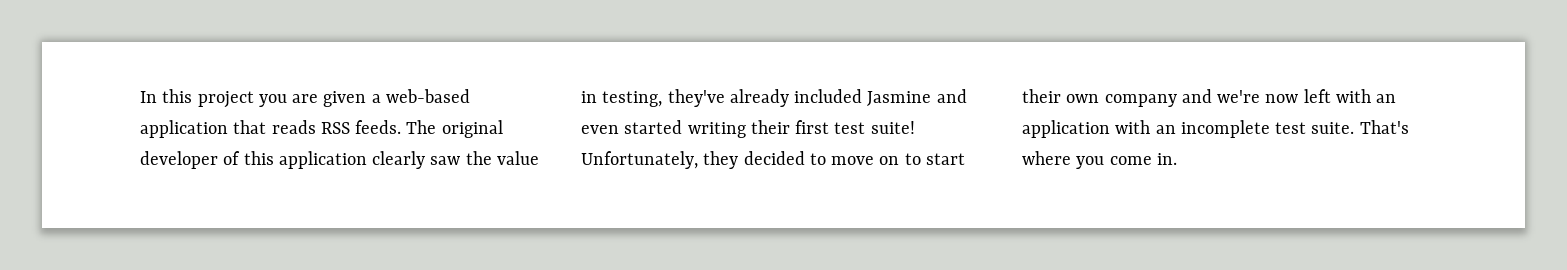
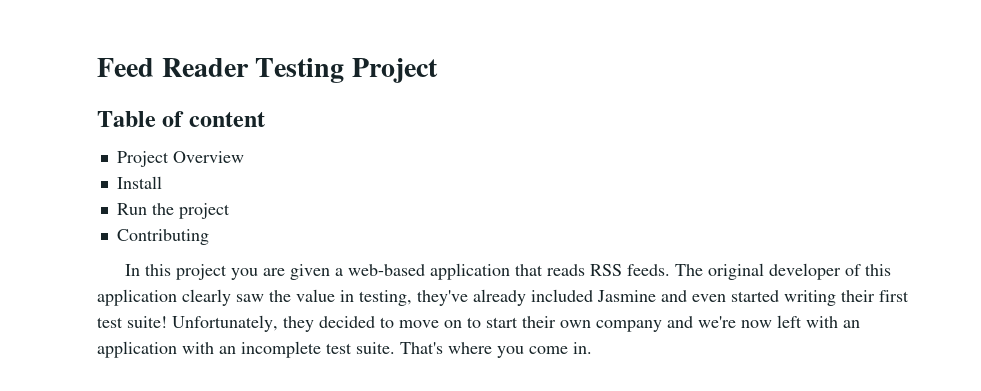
+ Feed Reader Testing Project
+ Table of content
+ Project Overview
+ Install
+ Run the project
+ Contributing

